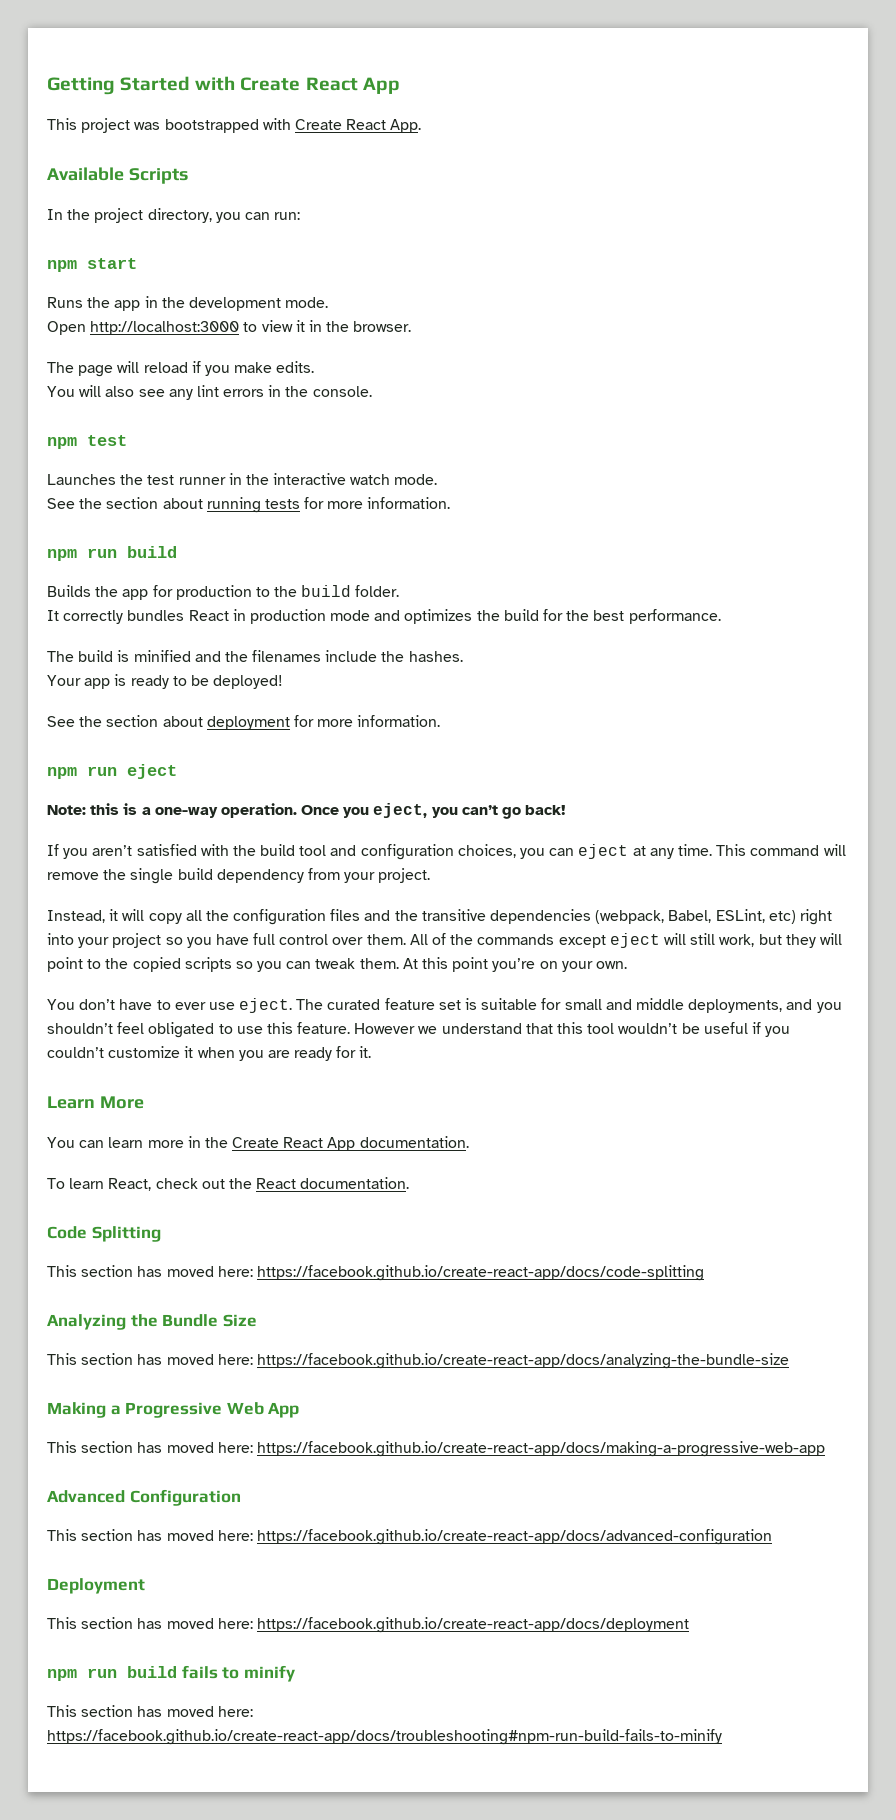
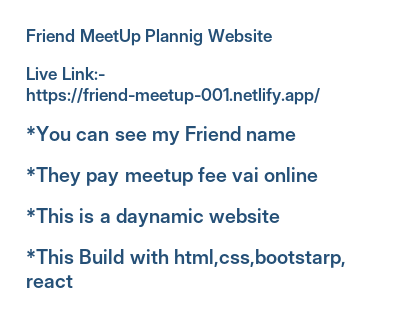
- Getting Started with Create React App
- This project was bootstrapped with Create React App.
- Available Scripts
- In the project directory, you can run:
- npm start
- Runs the app in the development mode.
- Open http://localhost:3000 to view it in the browser.
- The page will reload if you make edits.
- You will also see any lint errors in the console.
- npm test
- Launches the test runner in the interactive watch mode.
- See the section about running tests for more information.
- npm run build
- Builds the app for production to the build folder.
- It correctly bundles React in production mode and optimizes the build for the best performance.
- The build is minified and the filenames include the hashes.
- Your app is ready to be deployed!
- See the section about deployment for more information.
- npm run eject
- Note: this is a one-way operation. Once you eject, you can’t go back!
- If you aren’t satisfied with the build tool and configuration choices, you can eject at any time. This command will remove the single build dependency from your project.
- Instead, it will copy all the configuration files and the transitive dependencies (webpack, Babel, ESLint, etc) right into your project so you have full control over them. All of the commands except eject will still work, but they will point to the copied scripts so you can tweak them. At this point you’re on your own.
- You don’t have to ever use eject. The curated feature set is suitable for small and middle deployments, and you shouldn’t feel obligated to use this feature. However we understand that this tool wouldn’t be useful if you couldn’t customize it when you are ready for it.
- Learn More
- You can learn more in the Create React App documentation.
- To learn React, check out the React documentation.
- Code Splitting
- This section has moved here: https://facebook.github.io/create-react-app/docs/code-splitting
- Analyzing the Bundle Size
- This section has moved here: https://facebook.github.io/create-react-app/docs/analyzing-the-bundle-size
- Making a Progressive Web App
- This section has moved here: https://facebook.github.io/create-react-app/docs/making-a-progressive-web-app
- Advanced Configuration
- This section has moved here: https://facebook.github.io/create-react-app/docs/advanced-configuration
- Deployment
- This section has moved here: https://facebook.github.io/create-react-app/docs/deployment
- npm run build fails to minify
- This section has moved here: https://facebook.github.io/create-react-app/docs/troubleshooting#npm-run-build-fails-to-minify
+ Friend MeetUp Plannig Website
+ Live Link:- https://friend-meetup-001.netlify.app/
+ *You can see my Friend name
+ *They pay meetup fee vai online
+ *This is a daynamic website
+ *This Build with html,css,bootstarp, react

